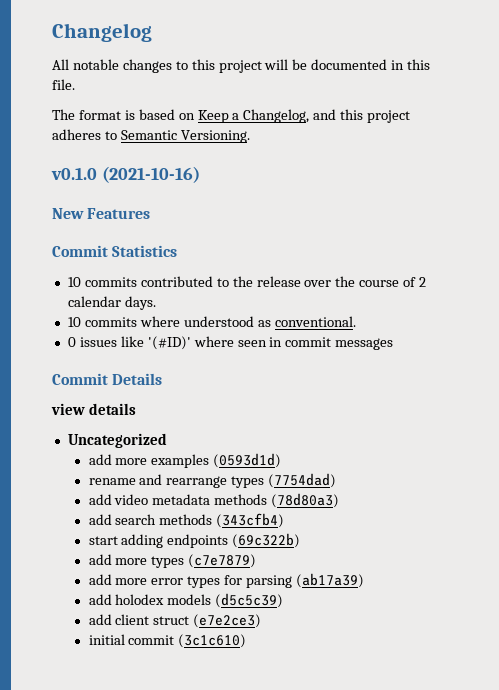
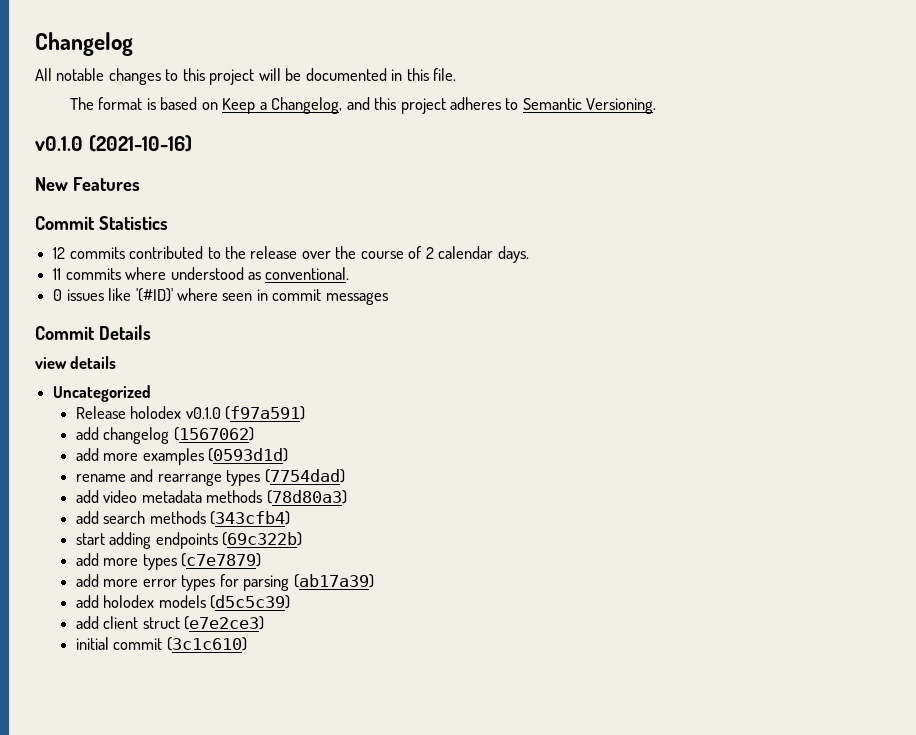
- 10 commits contributed to the release over the course of 2 calendar days.
+ 12 commits contributed to the release over the course of 2 calendar days.
- 10 commits where understood as conventional.
+ 11 commits where understood as conventional.
+ Release holodex v0.1.0 (f97a591)
+ add changelog (1567062)

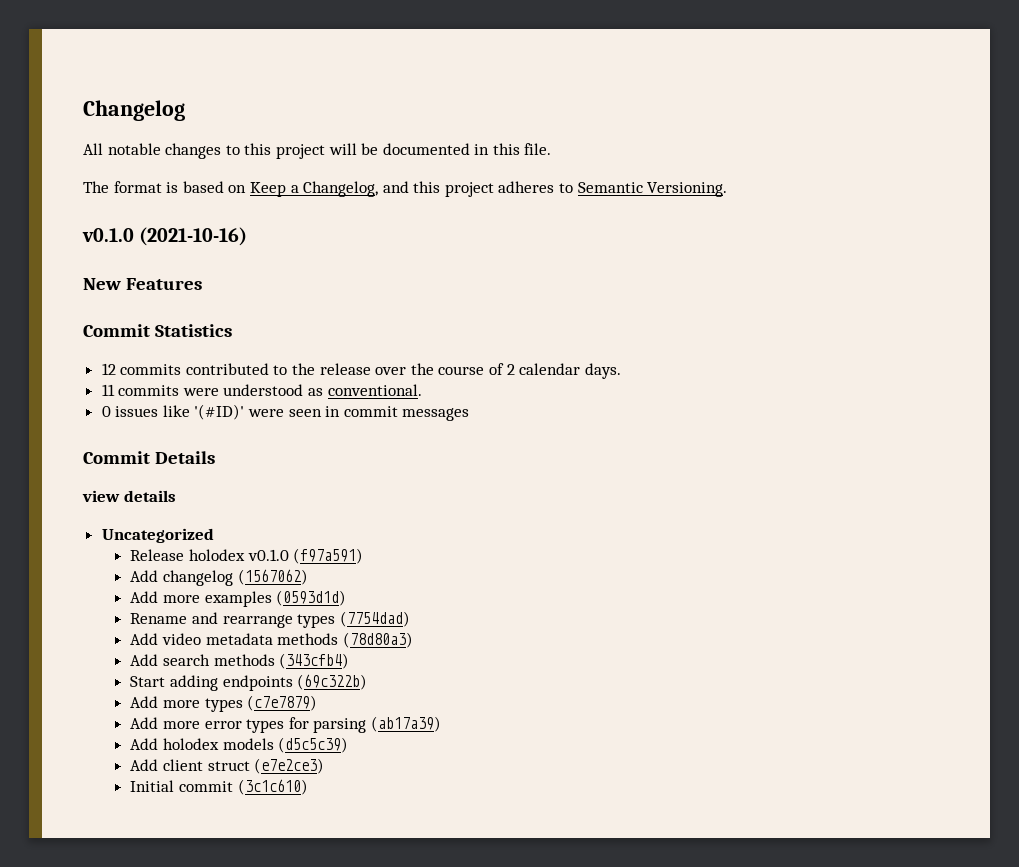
- 11 commits where understood as conventional.
+ 11 commits were understood as conventional.
- 0 issues like '(#ID)' where seen in commit messages
+ 0 issues like '(#ID)' were seen in commit messages
- add changelog (1567062)
+ Add changelog (1567062)
- add more examples (0593d1d)
+ Add more examples (0593d1d)
- rename and rearrange types (7754dad)
+ Rename and rearrange types (7754dad)
- add video metadata methods (78d80a3)
+ Add video metadata methods (78d80a3)
- add search methods (343cfb4)
+ Add search methods (343cfb4)
- start adding endpoints (69c322b)
+ Start adding endpoints (69c322b)
- add more types (c7e7879)
+ Add more types (c7e7879)
- add more error types for parsing (ab17a39)
+ Add more error types for parsing (ab17a39)
- add holodex models (d5c5c39)
+ Add holodex models (d5c5c39)
- add client struct (e7e2ce3)
+ Add client struct (e7e2ce3)
- initial commit (3c1c610)
+ Initial commit (3c1c610)

